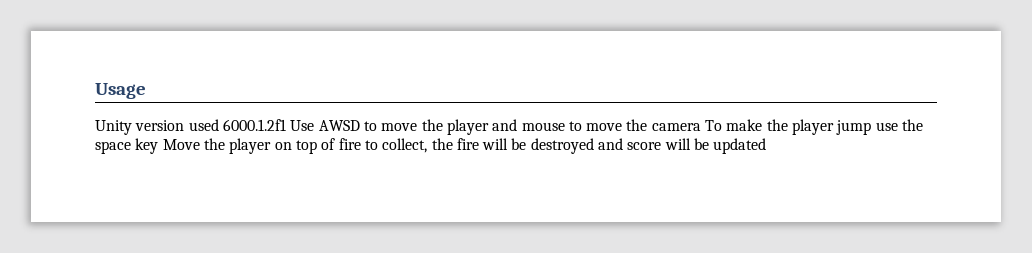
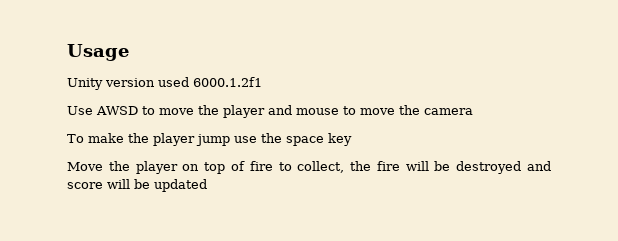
- Unity version used 6000.1.2f1 Use AWSD to move the player and mouse to move the camera To make the player jump use the space key Move the player on top of fire to collect, the fire will be destroyed and score will be updated
+ Unity version used 6000.1.2f1
+ Use AWSD to move the player and mouse to move the camera
+ To make the player jump use the space key
+ Move the player on top of fire to collect, the fire will be destroyed and score will be updated

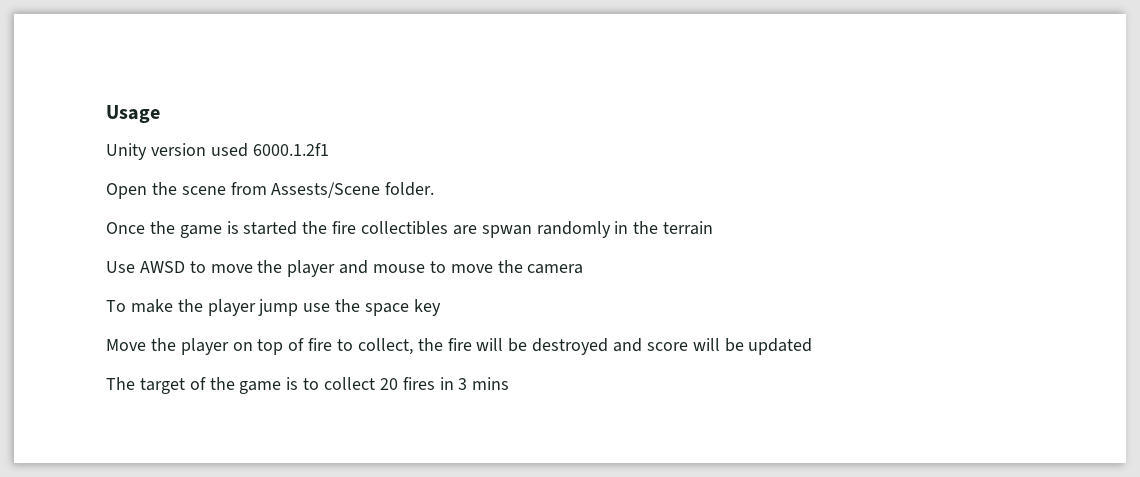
+ Open the scene from Assests/Scene folder.
+ Once the game is started the fire collectibles are spwan randomly in the terrain
+ The target of the game is to collect 20 fires in 3 mins

